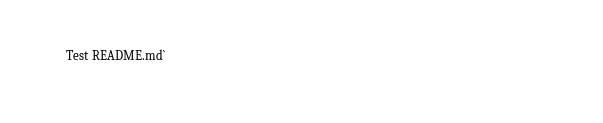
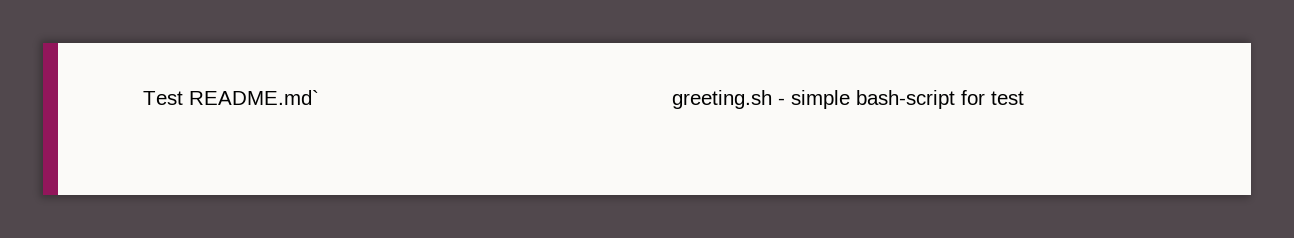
+ greeting.sh - simple bash-script for test

